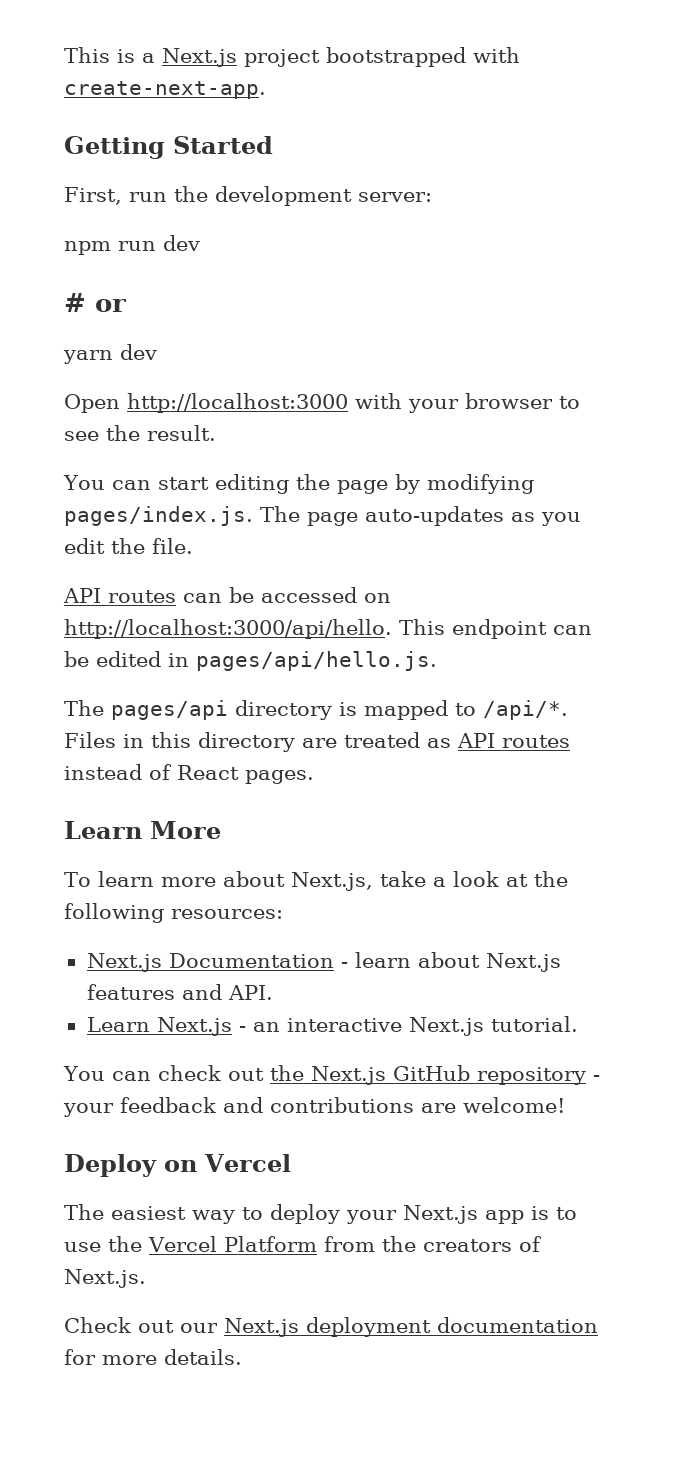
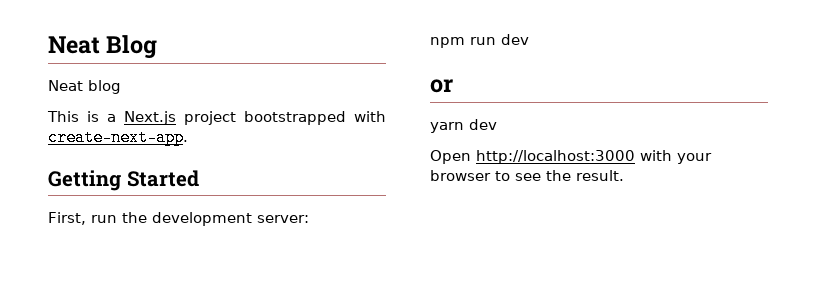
+ Neat Blog
+ Neat blog
- # or
+ or
- You can start editing the page by modifying pages/index.js. The page auto-updates as you edit the file.
- API routes can be accessed on http://localhost:3000/api/hello. This endpoint can be edited in pages/api/hello.js.
- The pages/api directory is mapped to /api/*. Files in this directory are treated as API routes instead of React pages.
- Learn More
- To learn more about Next.js, take a look at the following resources:
- Next.js Documentation - learn about Next.js features and API.
- Learn Next.js - an interactive Next.js tutorial.
- You can check out the Next.js GitHub repository - your feedback and contributions are welcome!
- Deploy on Vercel
- The easiest way to deploy your Next.js app is to use the Vercel Platform from the creators of Next.js.
- Check out our Next.js deployment documentation for more details.

